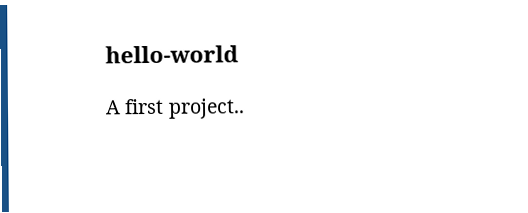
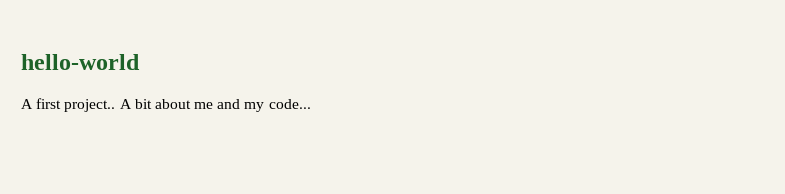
+ A bit about me and my code...

